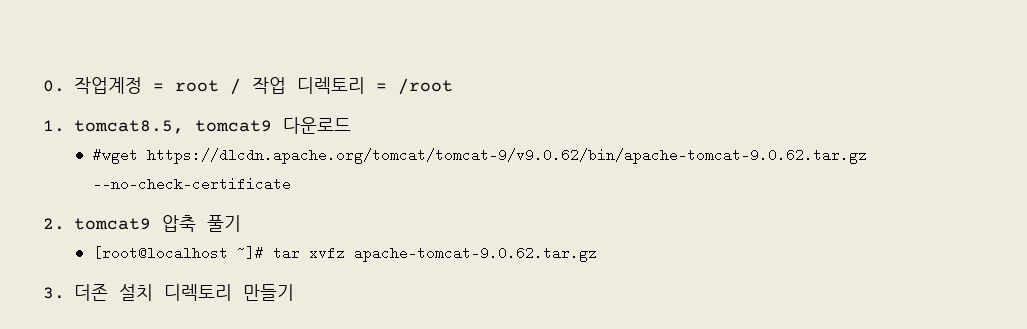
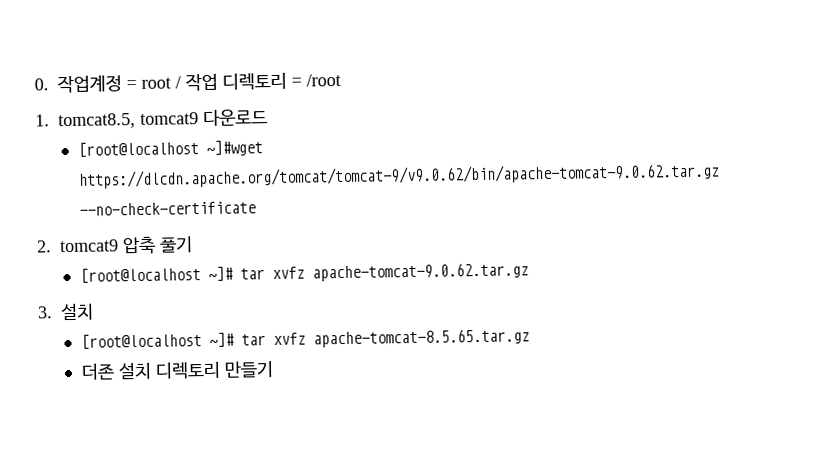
- #wget https://dlcdn.apache.org/tomcat/tomcat-9/v9.0.62/bin/apache-tomcat-9.0.62.tar.gz --no-check-certificate
+ [root@localhost ~]#wget https://dlcdn.apache.org/tomcat/tomcat-9/v9.0.62/bin/apache-tomcat-9.0.62.tar.gz --no-check-certificate
- 3. 더존 설치 디렉토리 만들기
+ 3. 설치
+ [root@localhost ~]# tar xvfz apache-tomcat-8.5.65.tar.gz
+ 더존 설치 디렉토리 만들기

